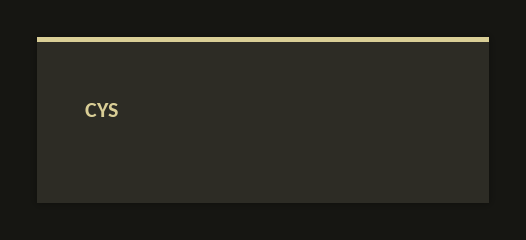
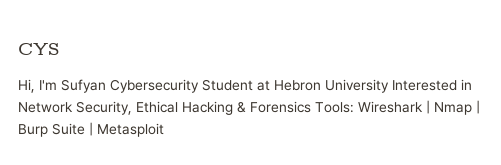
+ Hi, I'm Sufyan Cybersecurity Student at Hebron University Interested in Network Security, Ethical Hacking & Forensics Tools: Wireshark | Nmap | Burp Suite | Metasploit

